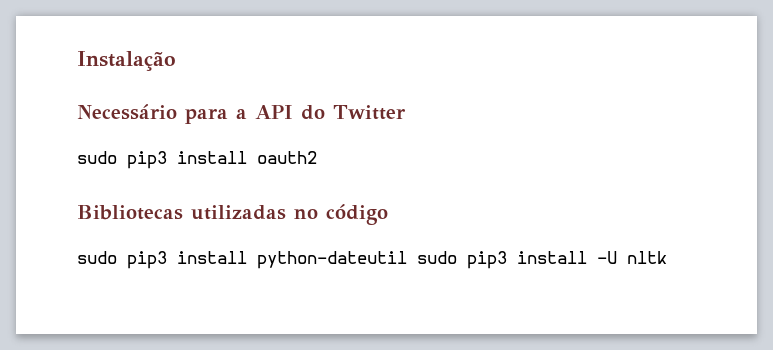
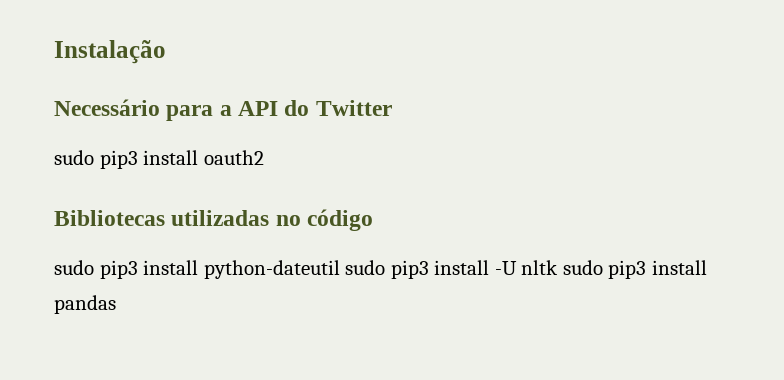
- sudo pip3 install python-dateutil sudo pip3 install -U nltk
+ sudo pip3 install python-dateutil sudo pip3 install -U nltk sudo pip3 install pandas

